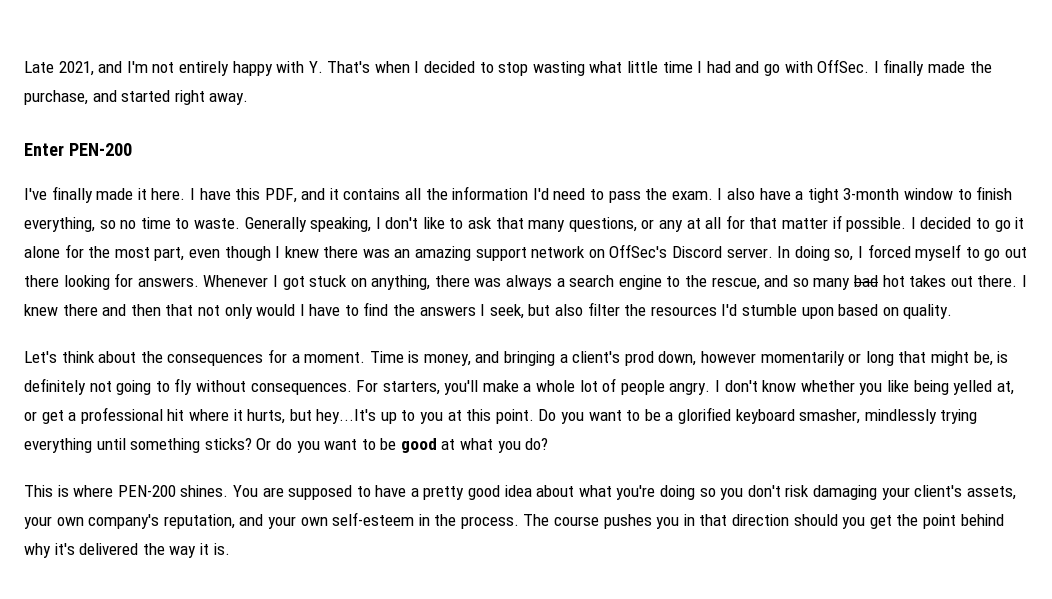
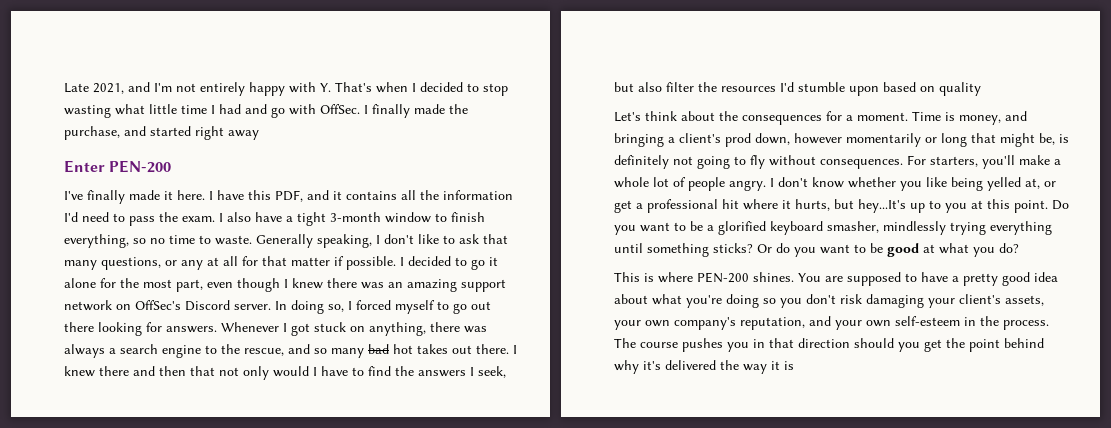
- I finally made the purchase, and started right away.
+ I finally made the purchase, and started right away
- I knew there and then that not only would I have to find the answers I seek, but also filter the resources I'd stumble upon based on quality.
+ I knew there and then that not only would I have to find the answers I seek, but also filter the resources I'd stumble upon based on quality
- The course pushes you in that direction should you get the point behind why it's delivered the way it is.
+ The course pushes you in that direction should you get the point behind why it's delivered the way it is

